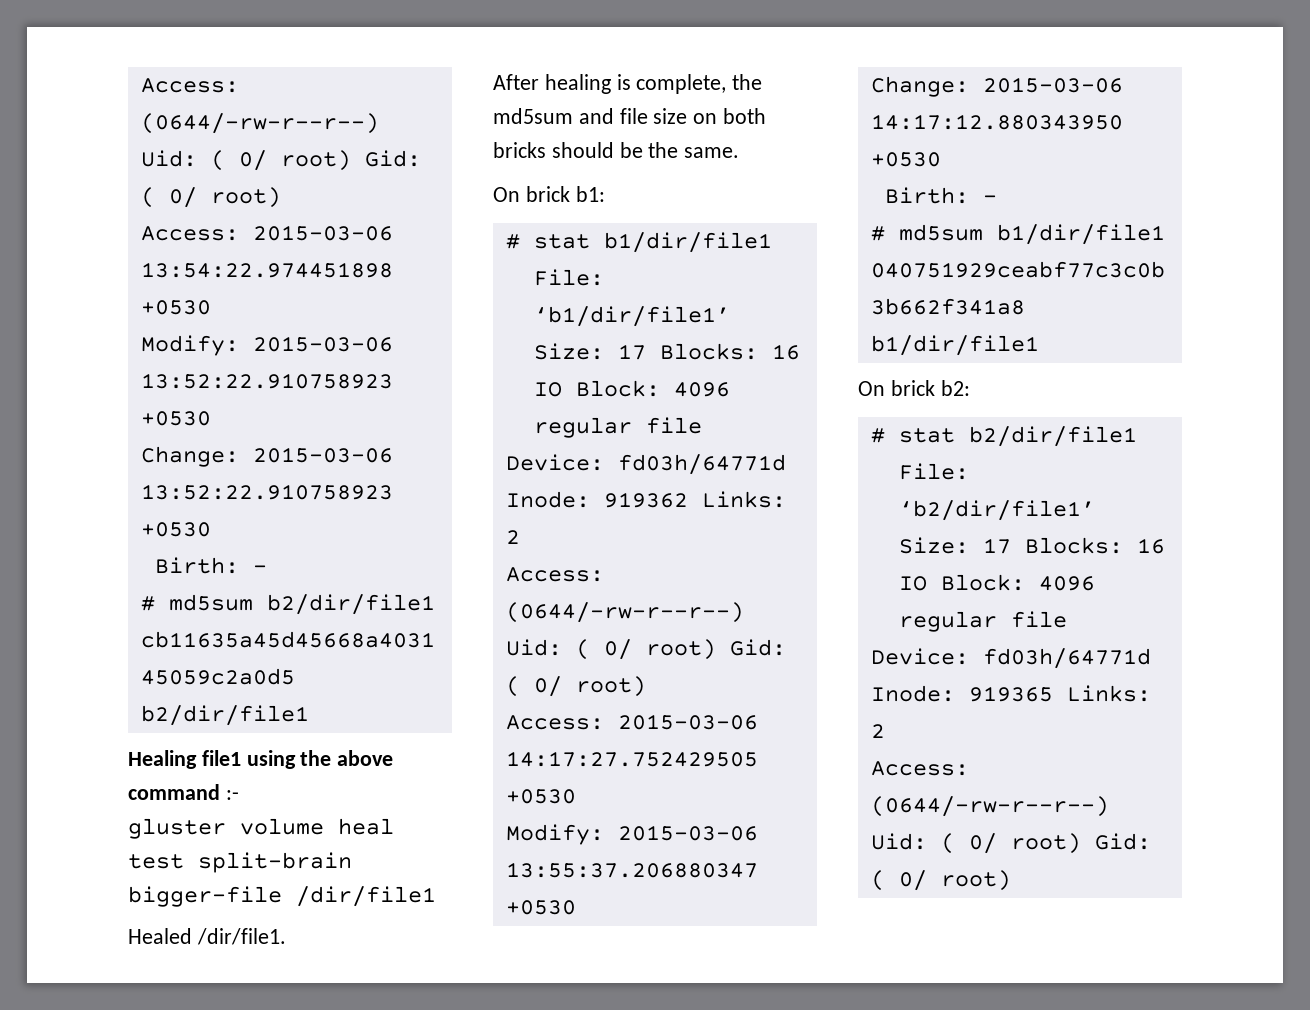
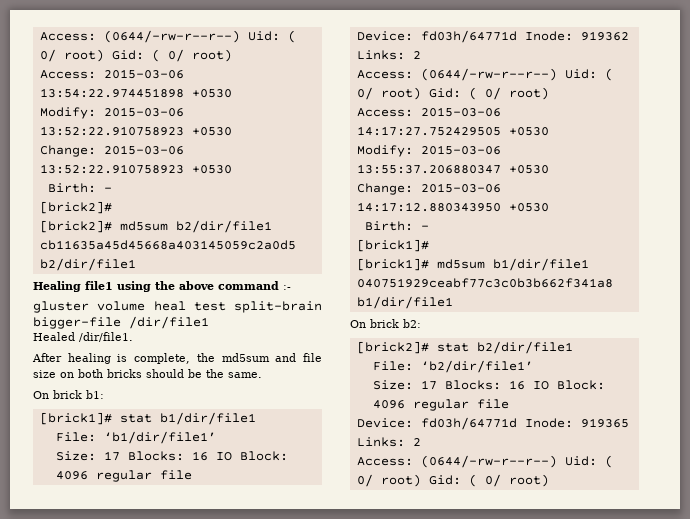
  Change: 2015-03-06 13:52:22.910758923 +0530
  Birth: -
- # md5sum b2/dir/file1
+ [brick2]#
+ [brick2]# md5sum b2/dir/file1
- # stat b1/dir/file1
+ [brick1]# stat b1/dir/file1
  Change: 2015-03-06 14:17:12.880343950 +0530
  Birth: -
- # md5sum b1/dir/file1
+ [brick1]#
+ [brick1]# md5sum b1/dir/file1
- # stat b2/dir/file1
+ [brick2]# stat b2/dir/file1

